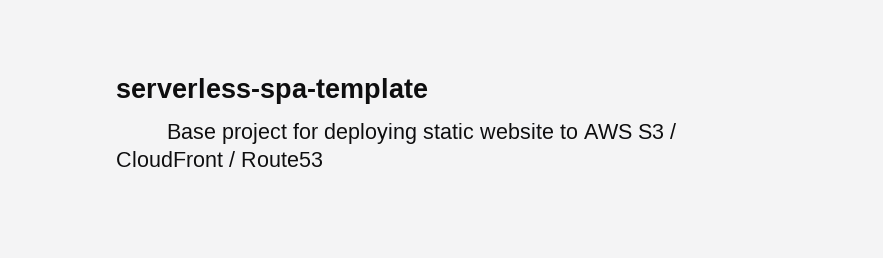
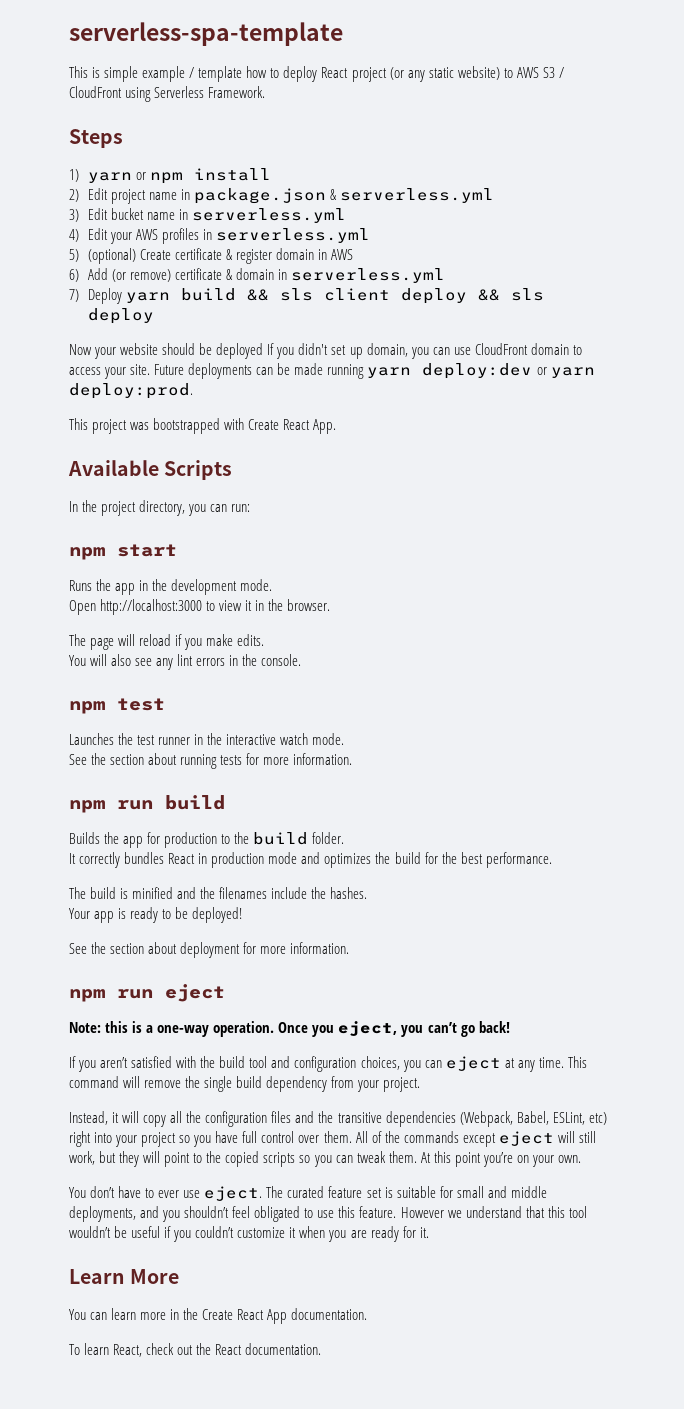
- Base project for deploying static website to AWS S3 / CloudFront / Route53
+ This is simple example / template how to deploy React project (or any static website) to AWS S3 / CloudFront using Serverless Framework.
+ Steps
+ 1) yarn or npm install
+ 2) Edit project name in package.json & serverless.yml
+ 3) Edit bucket name in serverless.yml
+ 4) Edit your AWS profiles in serverless.yml
+ 5) (optional) Create certificate & register domain in AWS
+ 6) Add (or remove) certificate & domain in serverless.yml
+ 7) Deploy yarn build && sls client deploy && sls deploy
+ Now your website should be deployed If you didn't set up domain, you can use CloudFront domain to access your site. Future deployments can be made running yarn deploy:dev or yarn deploy:prod.
+ This project was bootstrapped with Create React App.
+ Available Scripts
+ In the project directory, you can run:
+ npm start
+ Runs the app in the development mode.
+ Open http://localhost:3000 to view it in the browser.
+ The page will reload if you make edits.
+ You will also see any lint errors in the console.
+ npm test
+ Launches the test runner in the interactive watch mode.
+ See the section about running tests for more information.
+ npm run build
+ Builds the app for production to the build folder.
+ It correctly bundles React in production mode and optimizes the build for the best performance.
+ The build is minified and the filenames include the hashes.
+ Your app is ready to be deployed!
+ See the section about deployment for more information.
+ npm run eject
+ Note: this is a one-way operation. Once you eject, you can’t go back!
+ If you aren’t satisfied with the build tool and configuration choices, you can eject at any time. This command will remove the single build dependency from your project.
+ Instead, it will copy all the configuration files and the transitive dependencies (Webpack, Babel, ESLint, etc) right into your project so you have full control over them. All of the commands except eject will still work, but they will point to the copied scripts so you can tweak them. At this point you’re on your own.
+ You don’t have to ever use eject. The curated feature set is suitable for small and middle deployments, and you shouldn’t feel obligated to use this feature. However we understand that this tool wouldn’t be useful if you couldn’t customize it when you are ready for it.
+ Learn More
+ You can learn more in the Create React App documentation.
+ To learn React, check out the React documentation.

